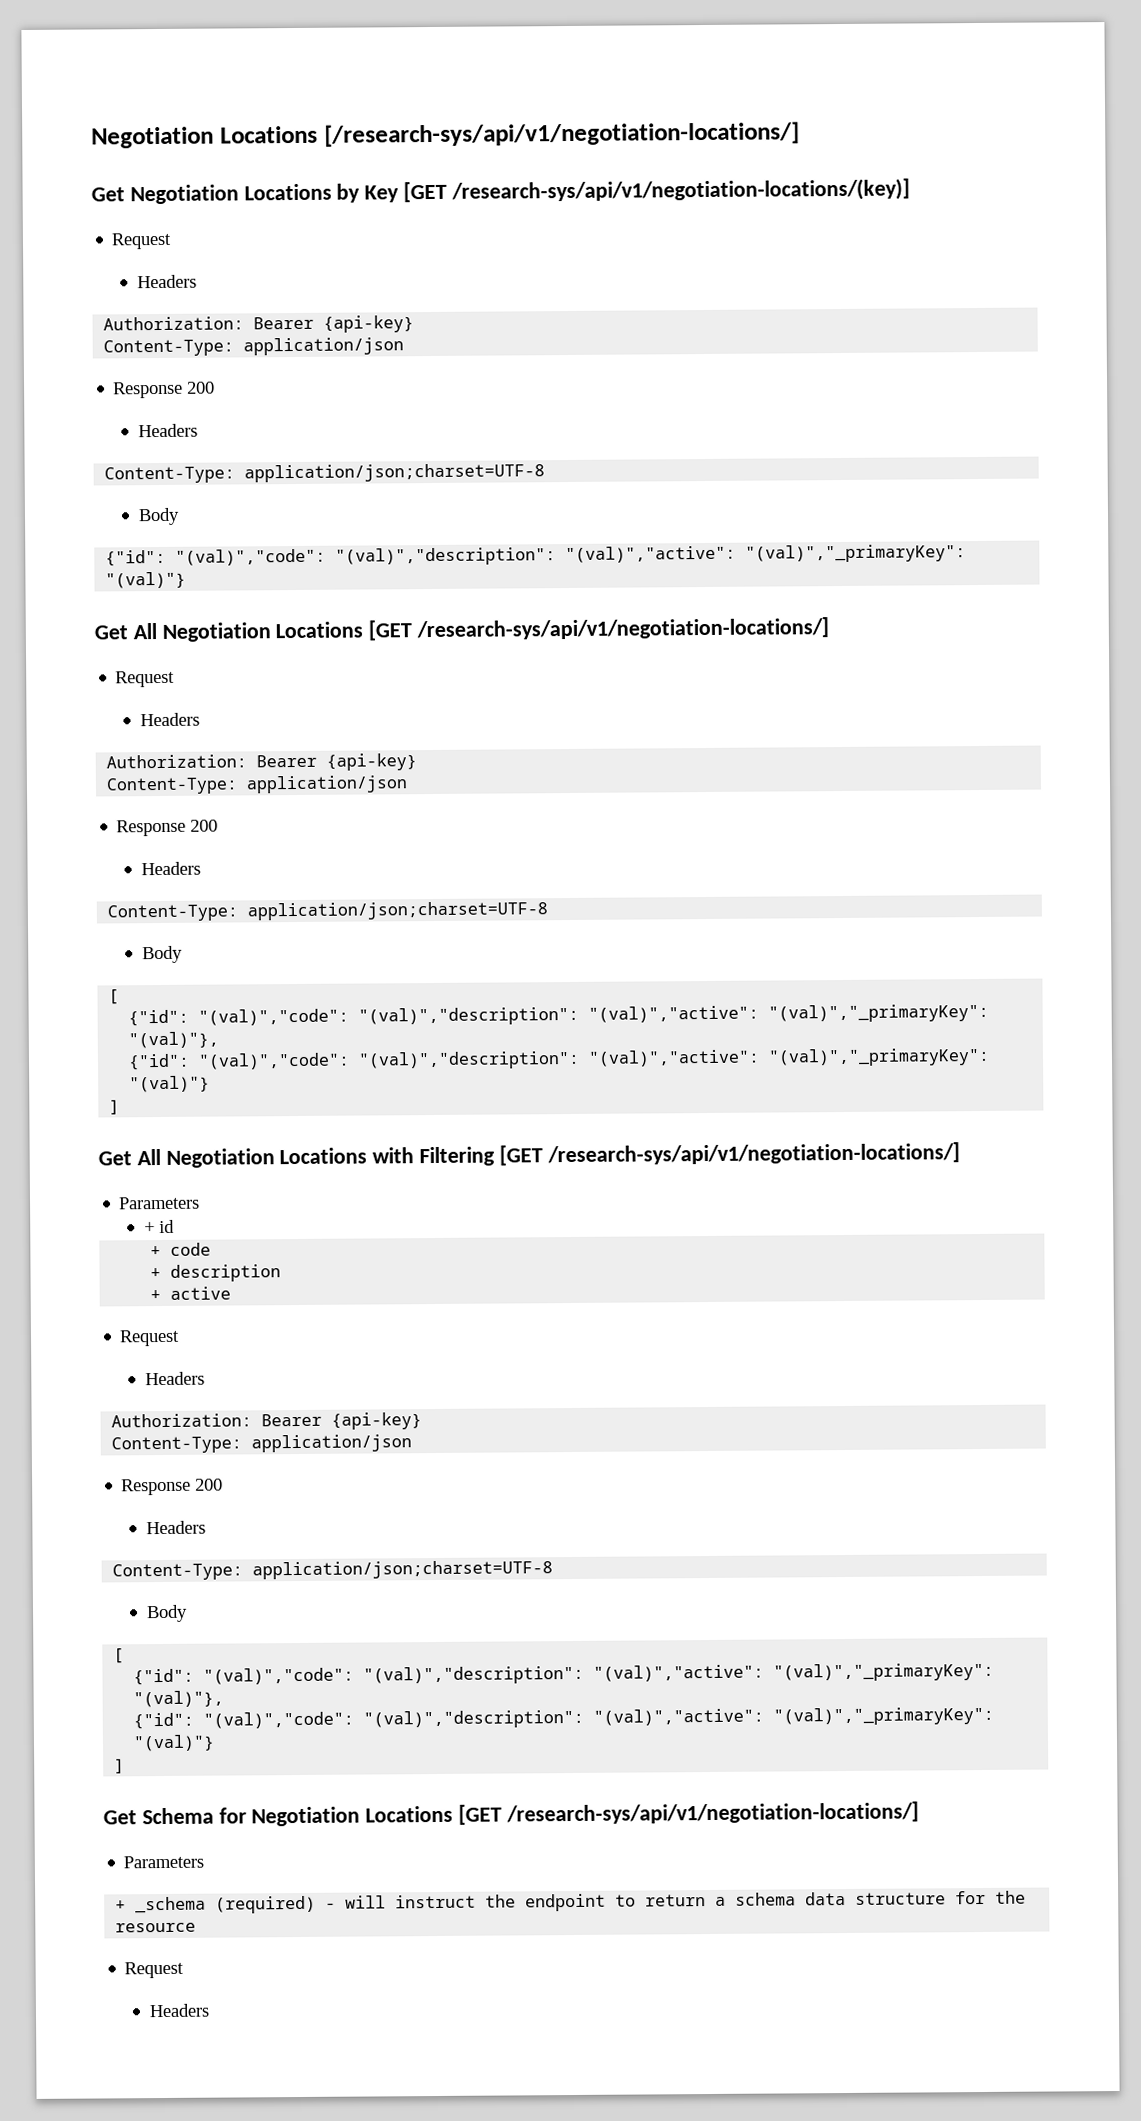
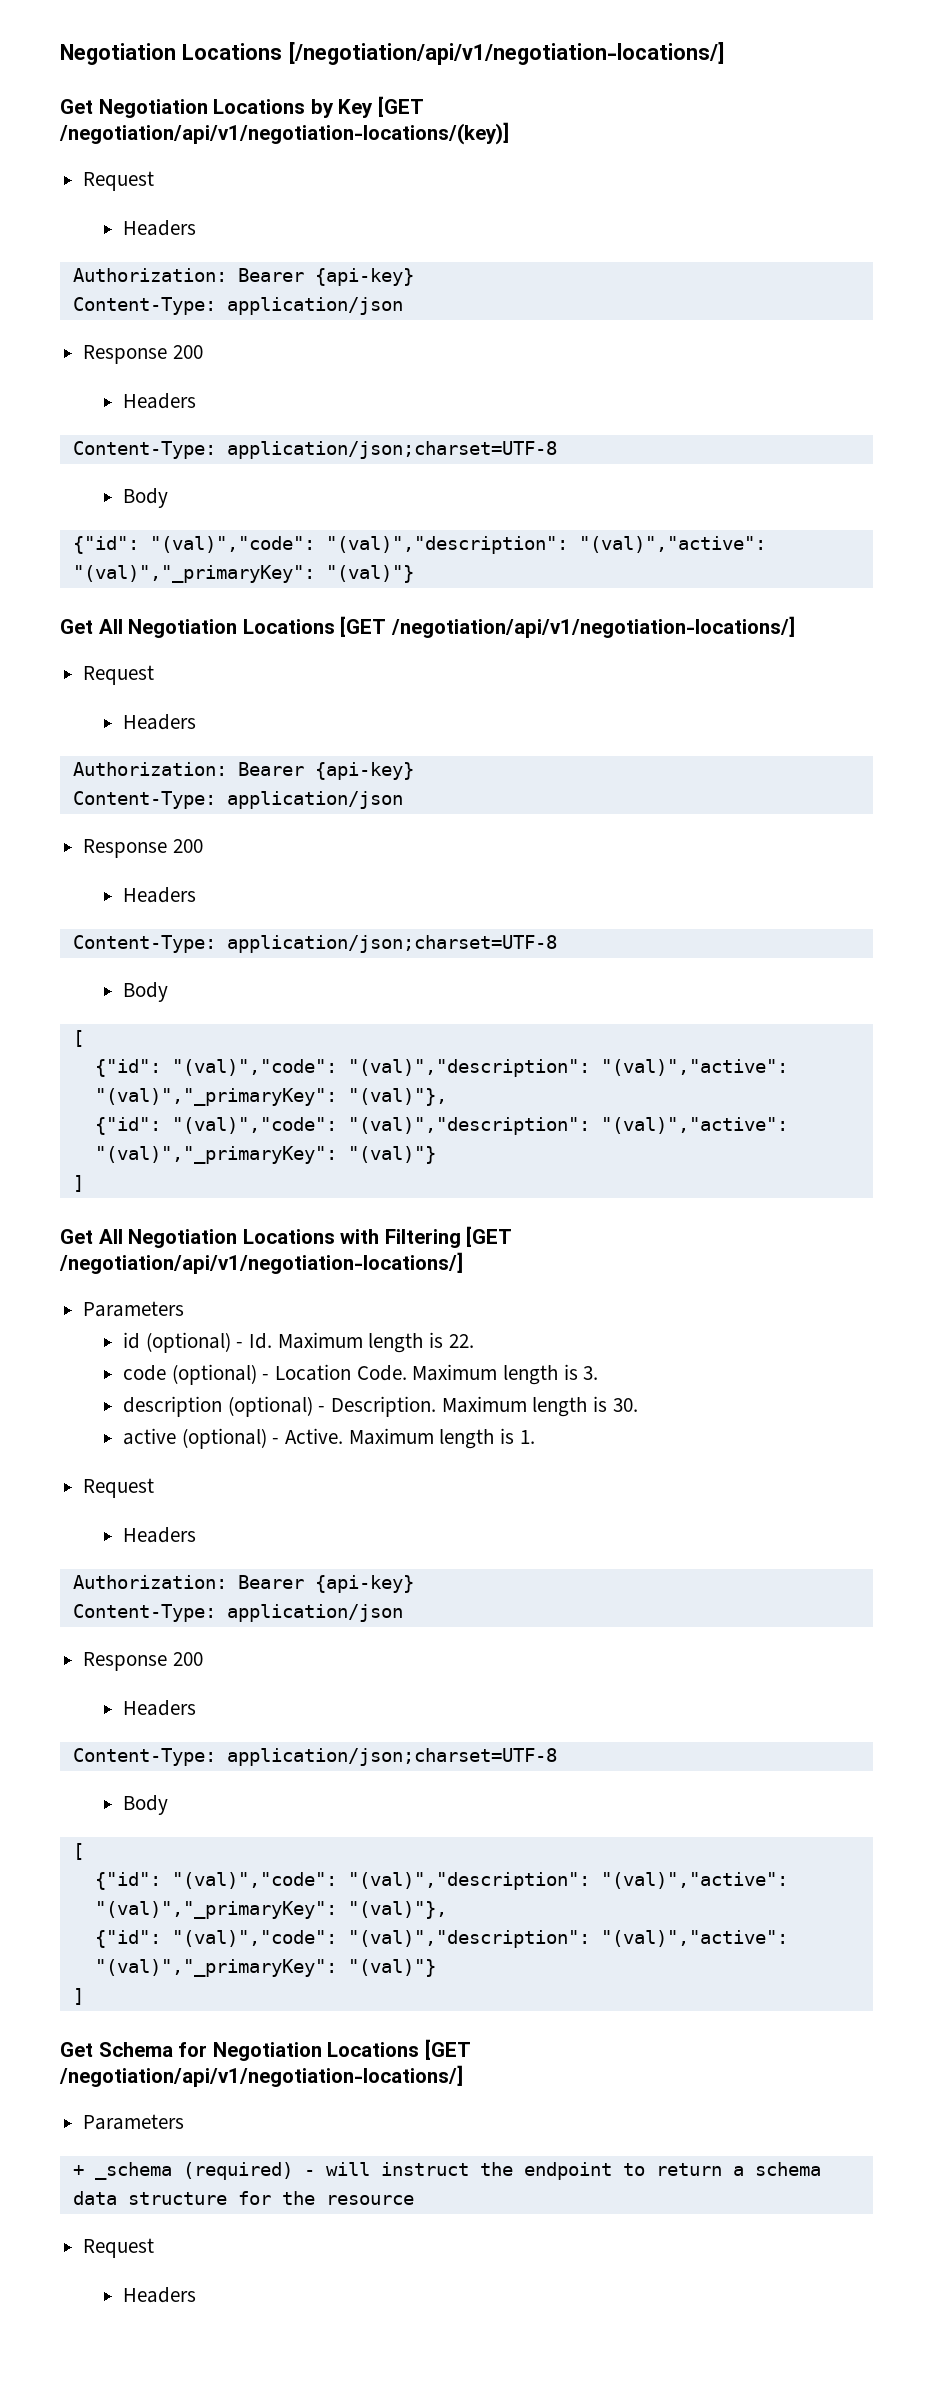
- Negotiation Locations [/research-sys/api/v1/negotiation-locations/]
+ Negotiation Locations [/negotiation/api/v1/negotiation-locations/]
- Get Negotiation Locations by Key [GET /research-sys/api/v1/negotiation-locations/(key)]
+ Get Negotiation Locations by Key [GET /negotiation/api/v1/negotiation-locations/(key)]
- Get All Negotiation Locations [GET /research-sys/api/v1/negotiation-locations/]
+ Get All Negotiation Locations [GET /negotiation/api/v1/negotiation-locations/]
- Get All Negotiation Locations with Filtering [GET /research-sys/api/v1/negotiation-locations/]
+ Get All Negotiation Locations with Filtering [GET /negotiation/api/v1/negotiation-locations/]
  Parameters
- + id
- + code
- + description
- + active
+ id (optional) - Id. Maximum length is 22.
+ code (optional) - Location Code. Maximum length is 3.
+ description (optional) - Description. Maximum length is 30.
+ active (optional) - Active. Maximum length is 1.
- Get Schema for Negotiation Locations [GET /research-sys/api/v1/negotiation-locations/]
+ Get Schema for Negotiation Locations [GET /negotiation/api/v1/negotiation-locations/]

